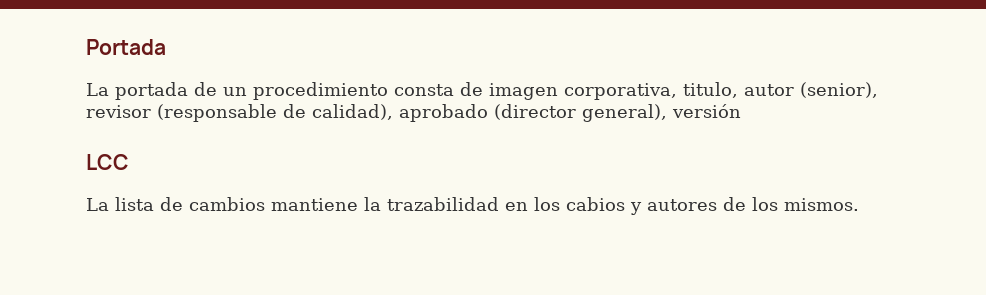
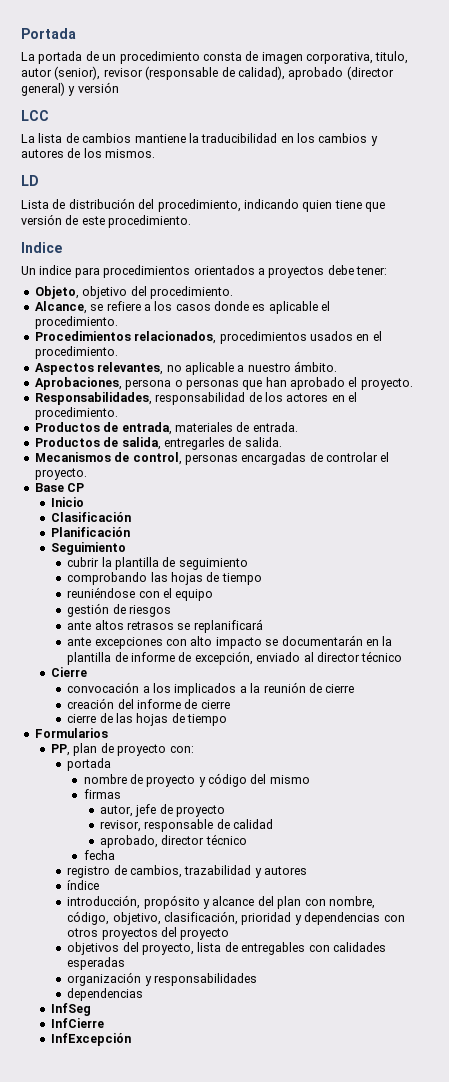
- La portada de un procedimiento consta de imagen corporativa, titulo, autor (senior), revisor (responsable de calidad), aprobado (director general), versión
+ La portada de un procedimiento consta de imagen corporativa, titulo, autor (senior), revisor (responsable de calidad), aprobado (director general) y versión
- La lista de cambios mantiene la trazabilidad en los cabios y autores de los mismos.
+ La lista de cambios mantiene la traducibilidad en los cambios y autores de los mismos.
+ LD
+ Lista de distribución del procedimiento, indicando quien tiene que versión de este procedimiento.
+ Indice
+ Un indice para procedimientos orientados a proyectos debe tener:
+ Objeto, objetivo del procedimiento.
+ Alcance, se refiere a los casos donde es aplicable el procedimiento.
+ Procedimientos relacionados, procedimientos usados en el procedimiento.
+ Aspectos relevantes, no aplicable a nuestro ámbito.
+ Aprobaciones, persona o personas que han aprobado el proyecto.
+ Responsabilidades, responsabilidad de los actores en el procedimiento.
+ Productos de entrada, materiales de entrada.
+ Productos de salida, entregarles de salida.
+ Mecanismos de control, personas encargadas de controlar el proyecto.
+ Base CP
+ Inicio
+ Clasificación
+ Planificación
+ Seguimiento
+ cubrir la plantilla de seguimiento
+ comprobando las hojas de tiempo
+ reuniéndose con el equipo
+ gestión de riesgos
+ ante altos retrasos se replanificará
+ ante excepciones con alto impacto se documentarán en la plantilla de informe de excepción, enviado al director técnico
+ Cierre
+ convocación a los implicados a la reunión de cierre
+ creación del informe de cierre
+ cierre de las hojas de tiempo
+ Formularios
+ PP, plan de proyecto con:
+ portada
+ nombre de proyecto y código del mismo
+ firmas
+ autor, jefe de proyecto
+ revisor, responsable de calidad
+ aprobado, director técnico
+ fecha
+ registro de cambios, trazabilidad y autores
+ índice
+ introducción, propósito y alcance del plan con nombre, código, objetivo, clasificación, prioridad y dependencias con otros proyectos del proyecto
+ objetivos del proyecto, lista de entregables con calidades esperadas
+ organización y responsabilidades
+ dependencias
+ InfSeg
+ InfCierre
+ InfExcepción

